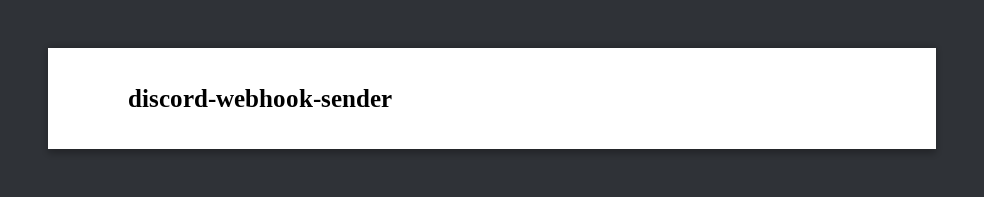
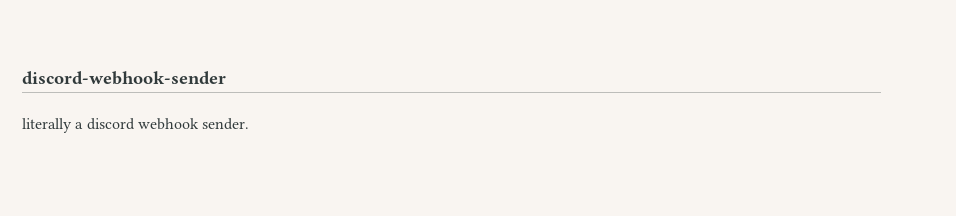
+ literally a discord webhook sender.

